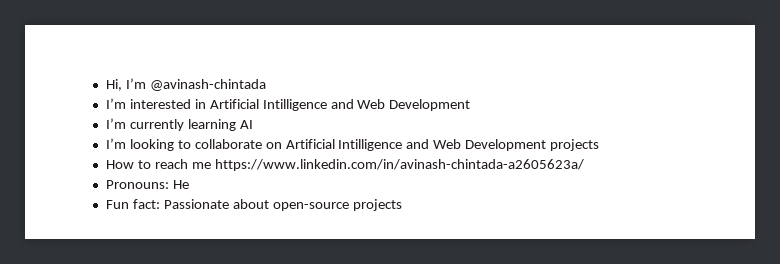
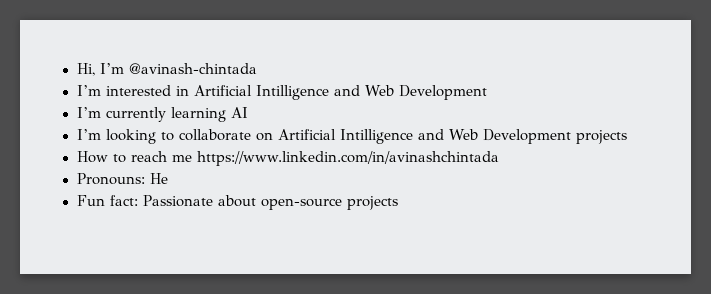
- How to reach me https://www.linkedin.com/in/avinash-chintada-a2605623a/
+ How to reach me https://www.linkedin.com/in/avinashchintada

